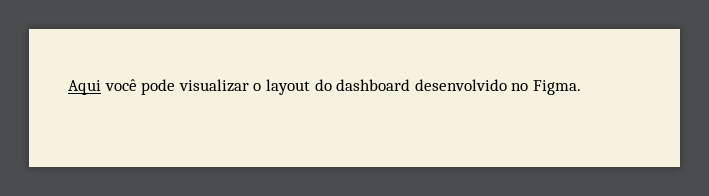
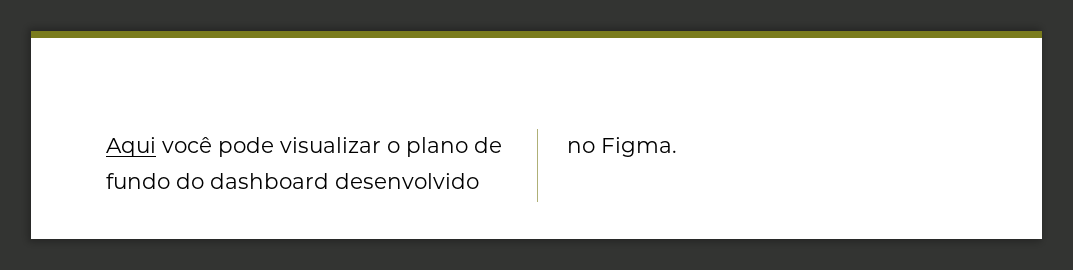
- Aqui você pode visualizar o layout do dashboard desenvolvido no Figma.
+ Aqui você pode visualizar o plano de fundo do dashboard desenvolvido no Figma.

